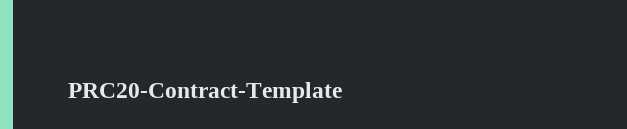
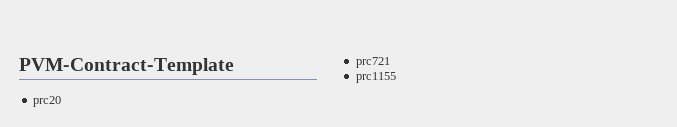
- PRC20-Contract-Template
+ PVM-Contract-Template
+ prc20
+ prc721
+ prc1155

